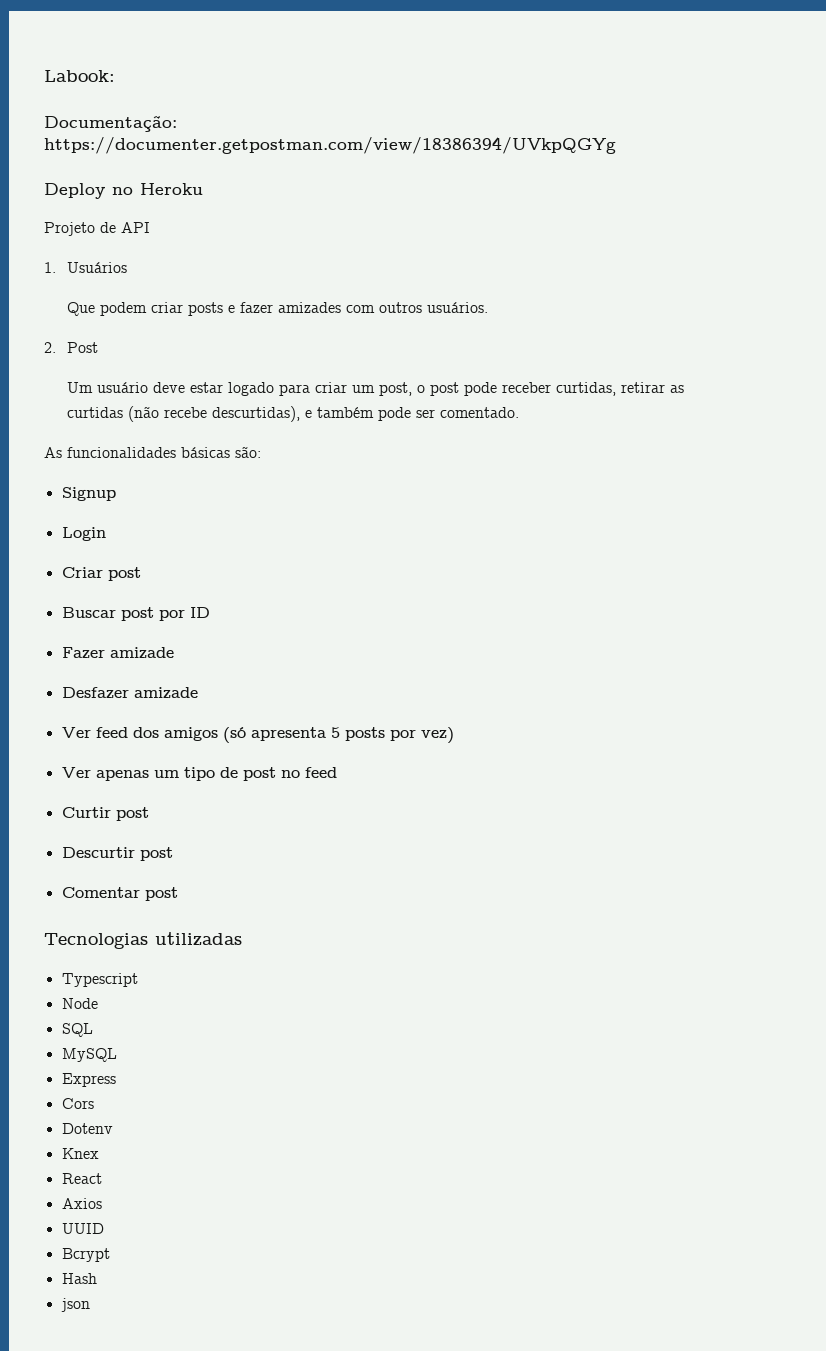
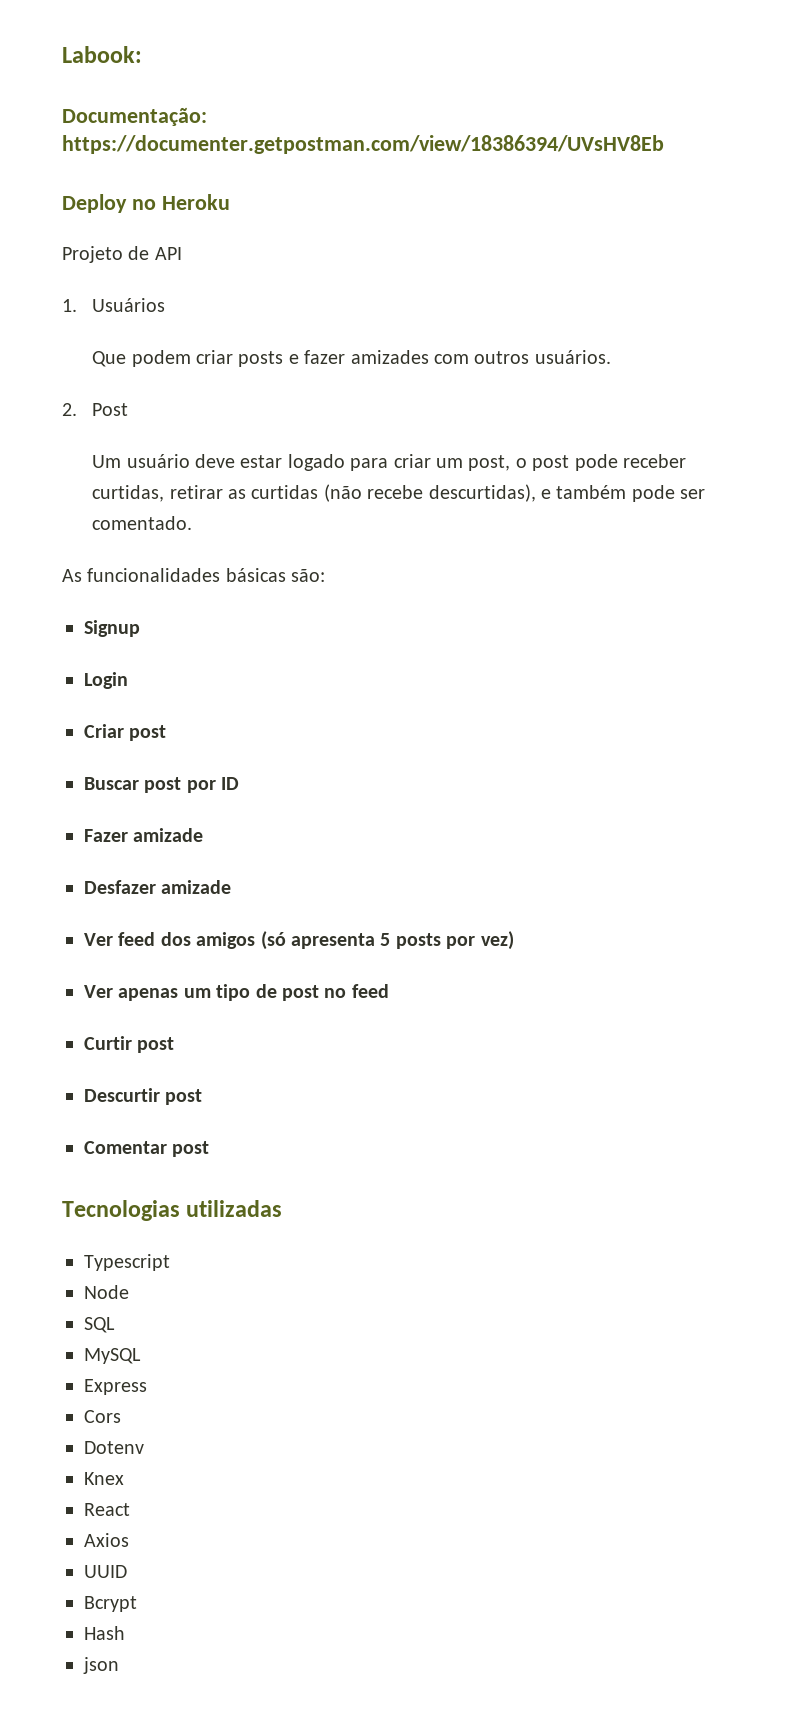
- Documentação: https://documenter.getpostman.com/view/18386394/UVkpQGYg
+ Documentação: https://documenter.getpostman.com/view/18386394/UVsHV8Eb

